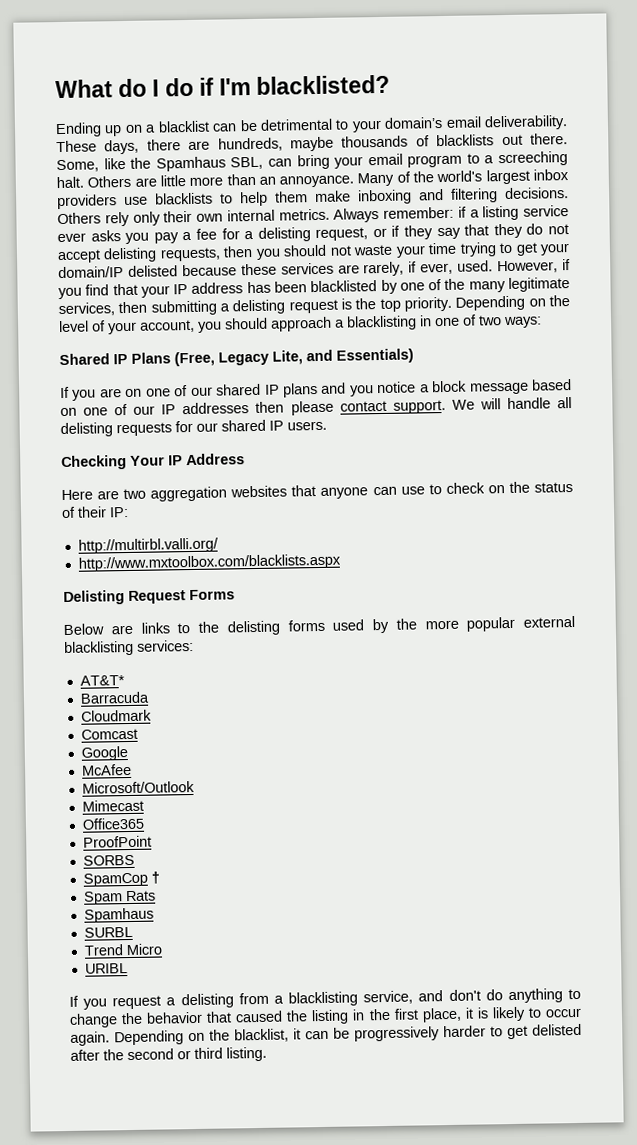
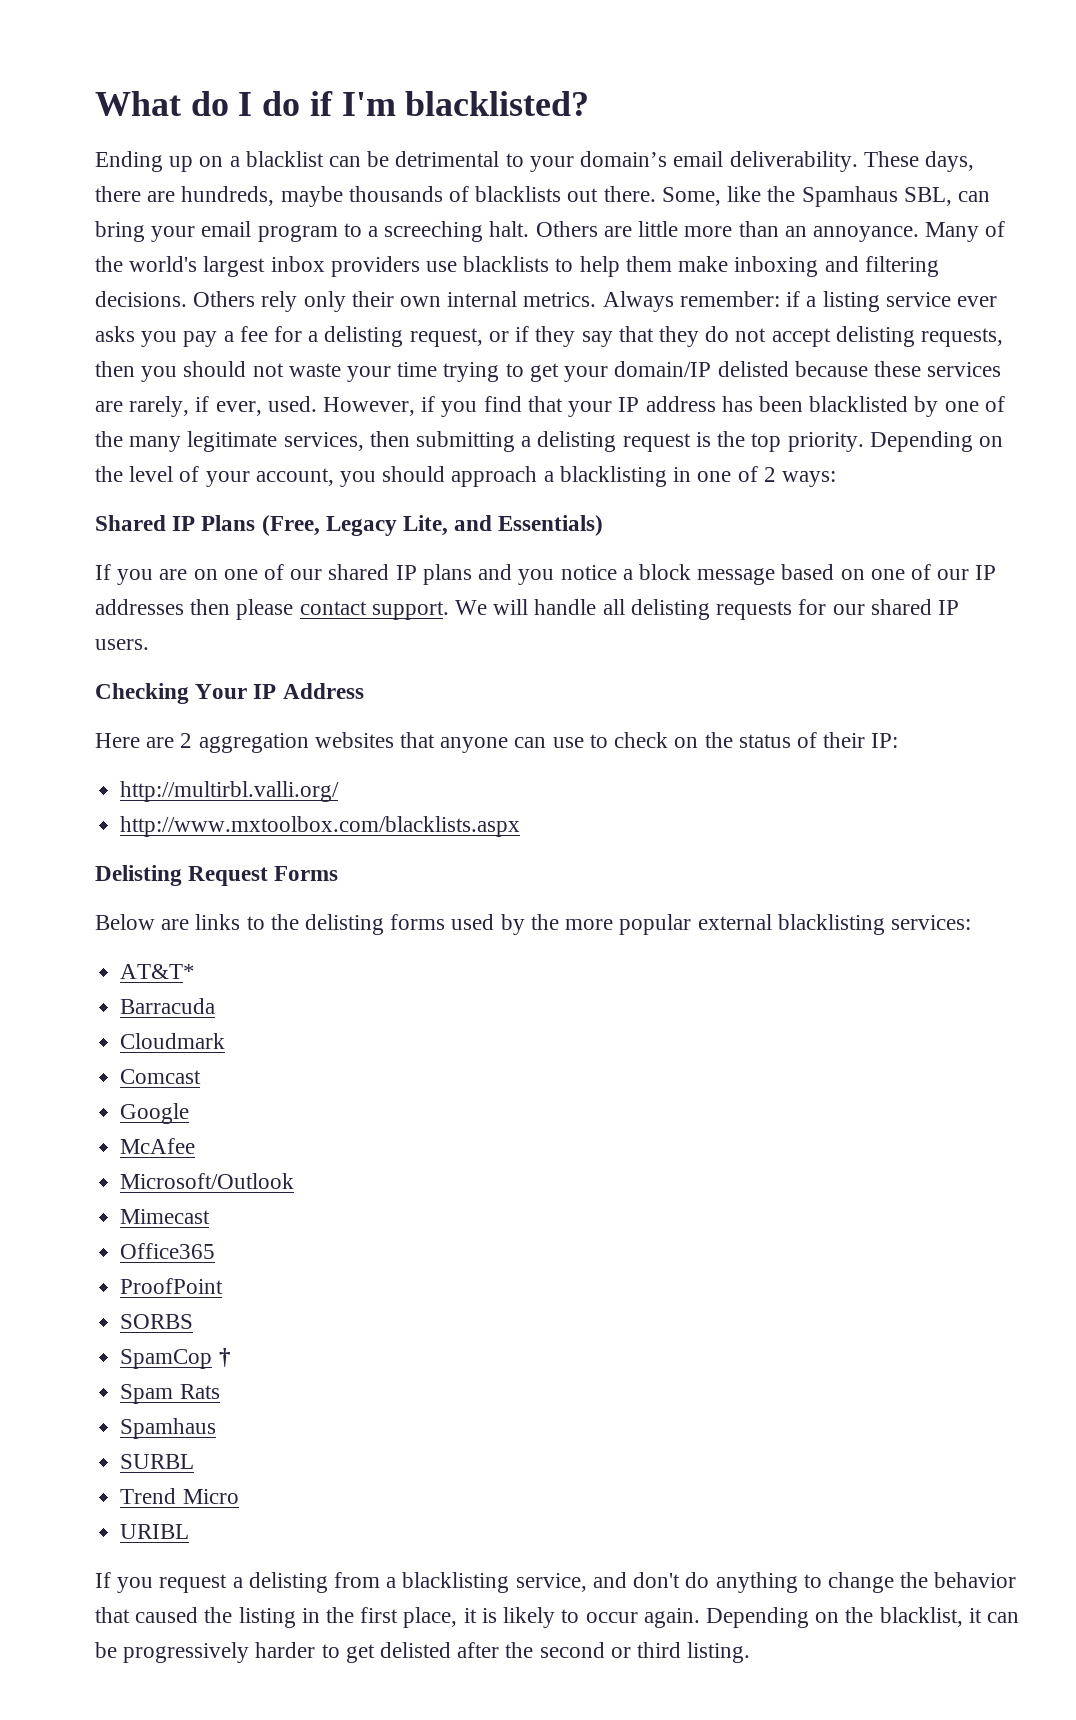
- Depending on the level of your account, you should approach a blacklisting in one of two ways:
+ Depending on the level of your account, you should approach a blacklisting in one of 2 ways:
- Here are two aggregation websites that anyone can use to check on the status of their IP:
+ Here are 2 aggregation websites that anyone can use to check on the status of their IP:

